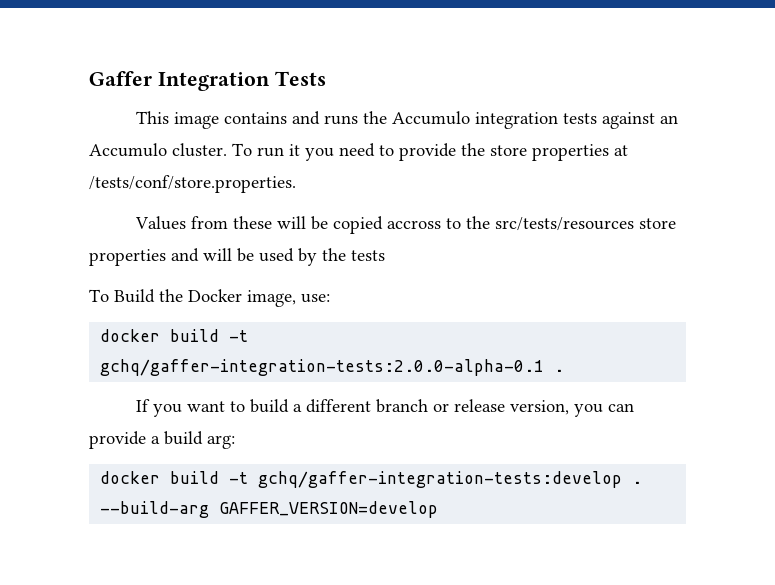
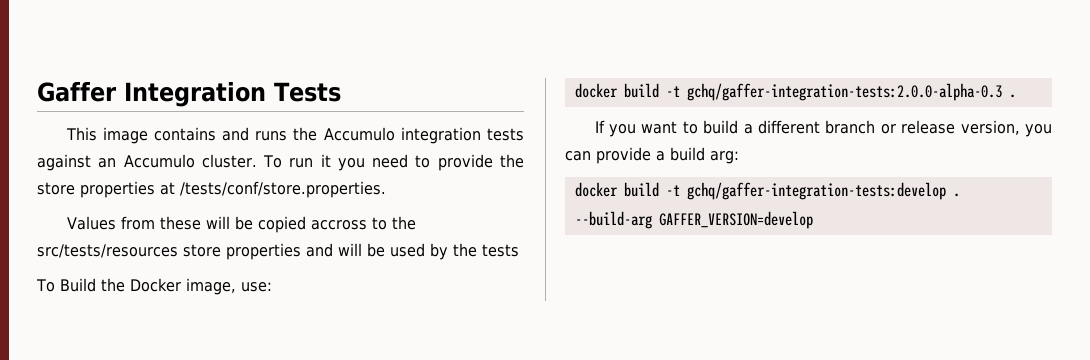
- docker build -t gchq/gaffer-integration-tests:2.0.0-alpha-0.1 .
+ docker build -t gchq/gaffer-integration-tests:2.0.0-alpha-0.3 .

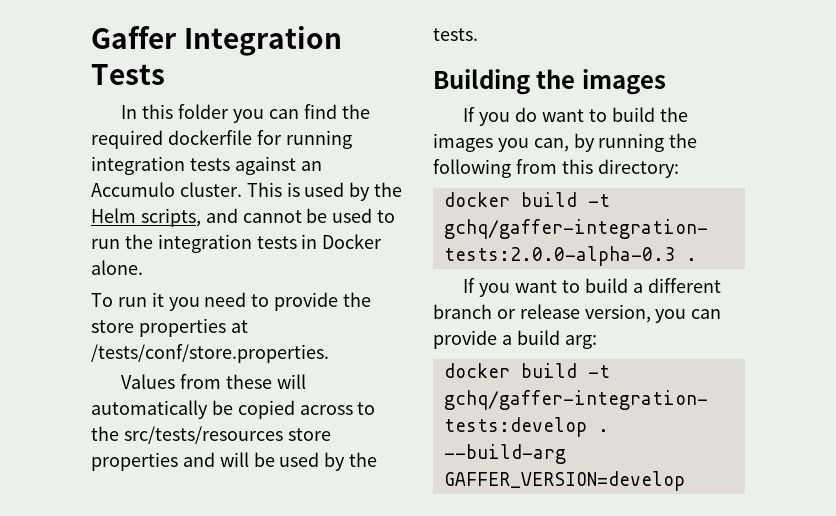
- This image contains and runs the Accumulo integration tests against an Accumulo cluster. To run it you need to provide the store properties at /tests/conf/store.properties.
+ In this folder you can find the required dockerfile for running integration tests against an Accumulo cluster. This is used by the Helm scripts, and cannot be used to run the integration tests in Docker alone.
+ To run it you need to provide the store properties at /tests/conf/store.properties.
- Values from these will be copied accross to the src/tests/resources store properties and will be used by the tests
- To Build the Docker image, use:
+ Values from these will automatically be copied across to the src/tests/resources store properties and will be used by the tests.
+ Building the images
+ If you do want to build the images you can, by running the following from this directory:

